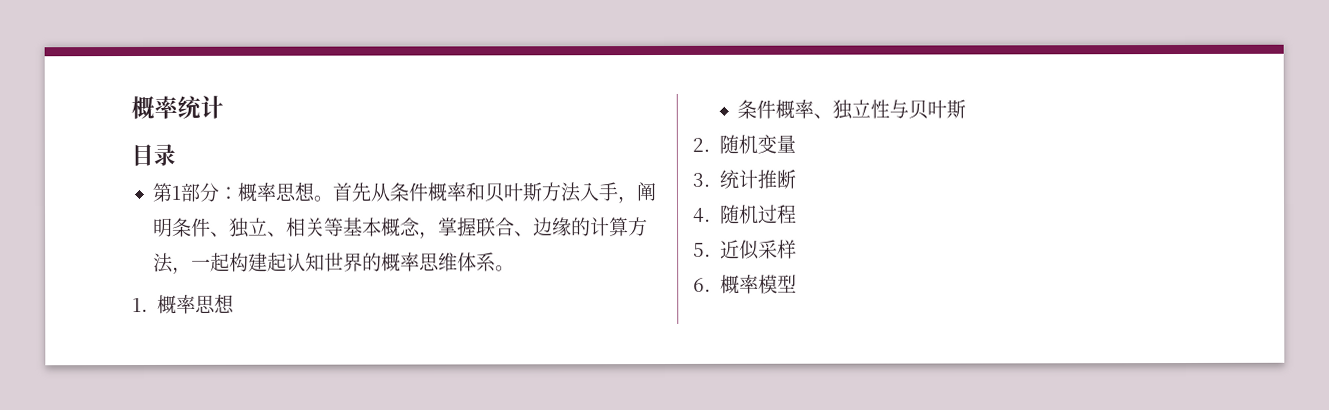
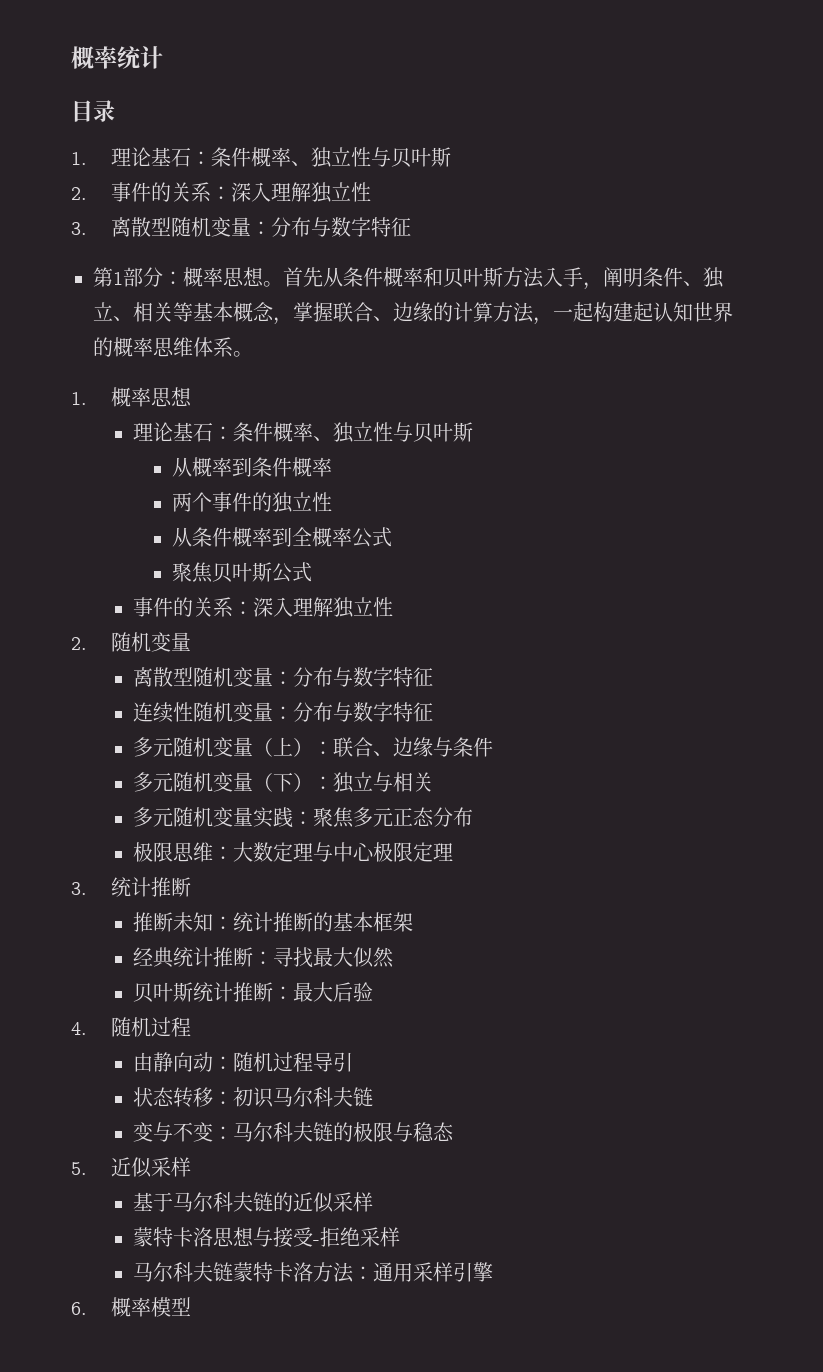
+ 1.理论基石：条件概率、独立性与贝叶斯
+ 2.事件的关系：深入理解独立性
+ 3.离散型随机变量：分布与数字特征
  1.概率思想
- 条件概率、独立性与贝叶斯
+ 理论基石：条件概率、独立性与贝叶斯
+ 从概率到条件概率
+ 两个事件的独立性
+ 从条件概率到全概率公式
+ 聚焦贝叶斯公式
+ 事件的关系：深入理解独立性
  2.随机变量
+ 离散型随机变量：分布与数字特征
+ 连续性随机变量：分布与数字特征
+ 多元随机变量（上）：联合、边缘与条件
+ 多元随机变量（下）：独立与相关
+ 多元随机变量实践：聚焦多元正态分布
+ 极限思维：大数定理与中心极限定理
  3.统计推断
+ 推断未知：统计推断的基本框架
+ 经典统计推断：寻找最大似然
+ 贝叶斯统计推断：最大后验
  4.随机过程
+ 由静向动：随机过程导引
+ 状态转移：初识马尔科夫链
+ 变与不变：马尔科夫链的极限与稳态
  5.近似采样
+ 基于马尔科夫链的近似采样
+ 蒙特卡洛思想与接受-拒绝采样
+ 马尔科夫链蒙特卡洛方法：通用采样引擎

